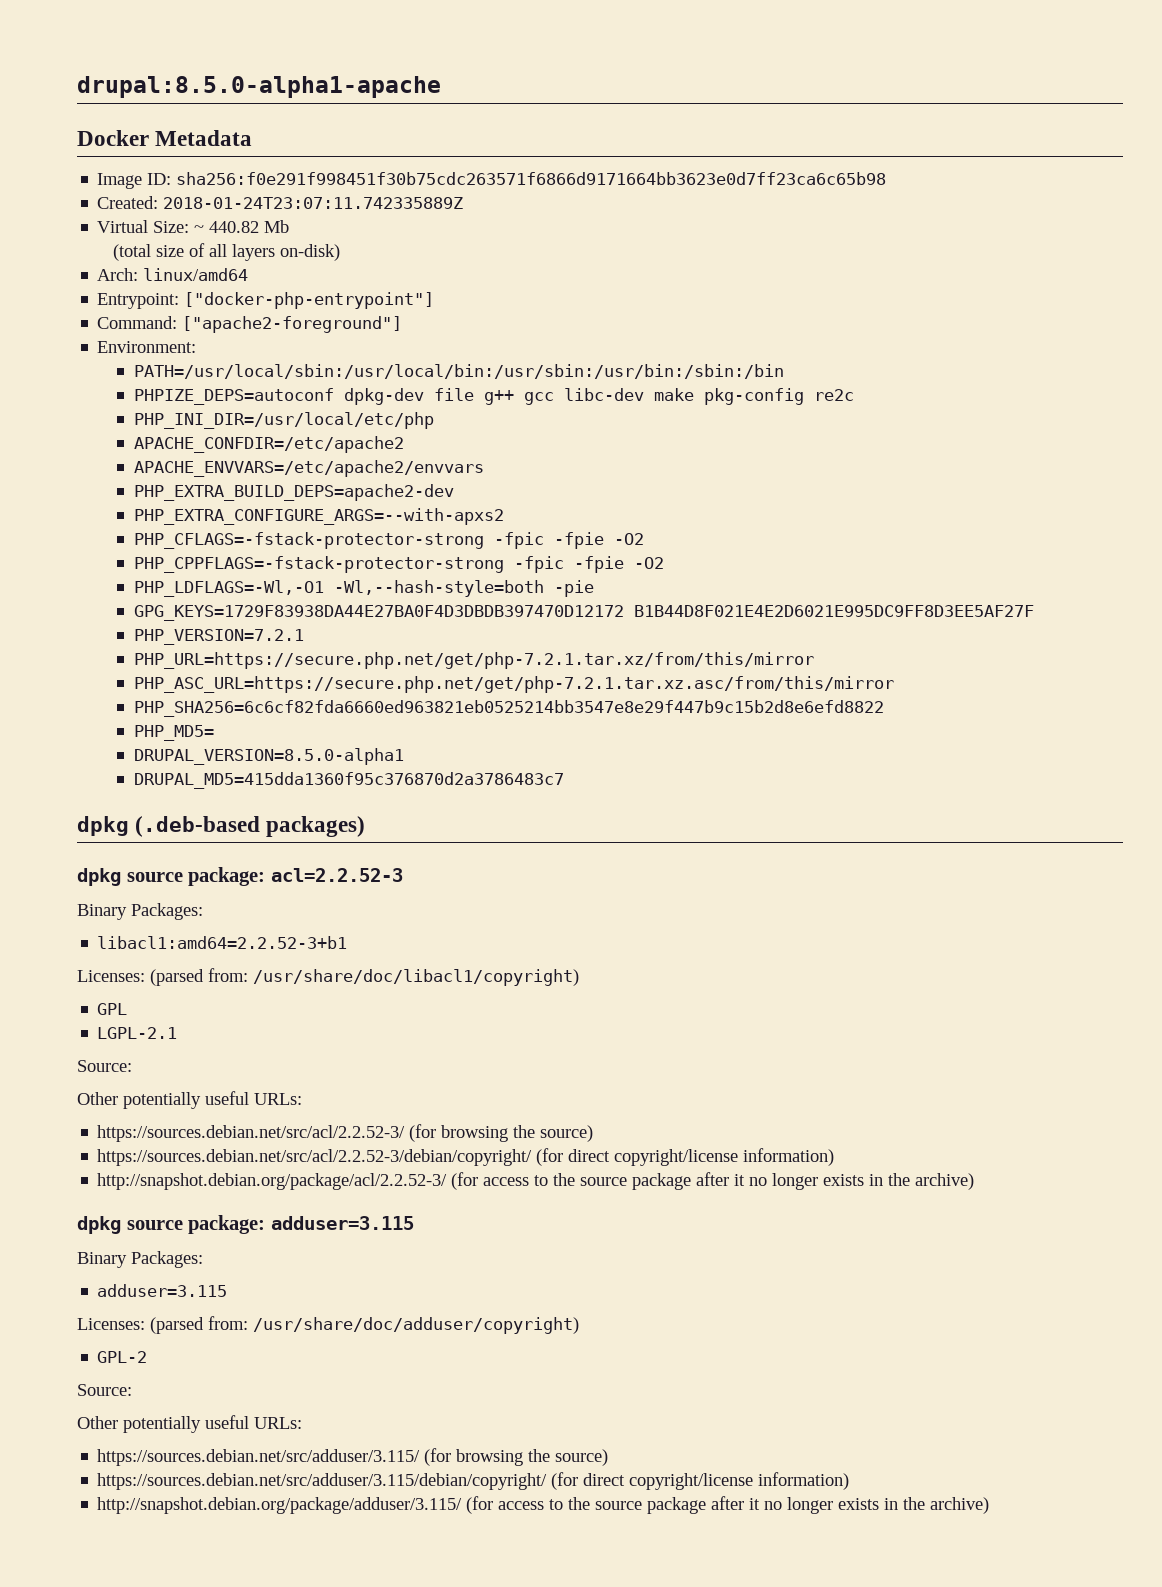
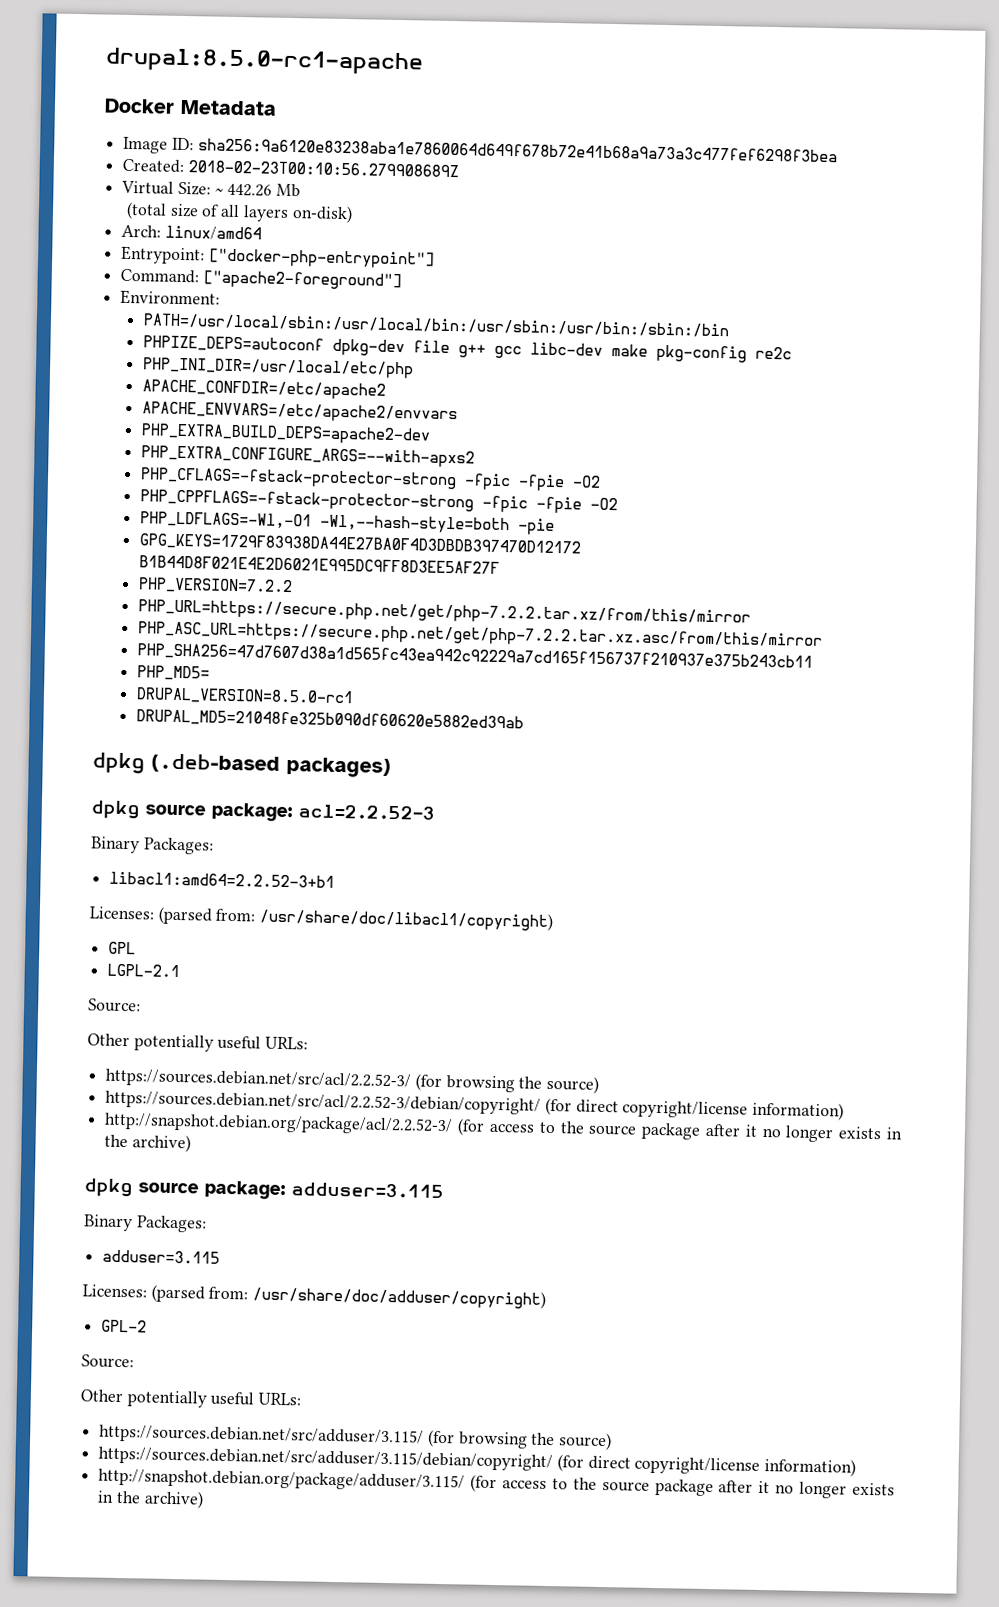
- drupal:8.5.0-alpha1-apache
+ drupal:8.5.0-rc1-apache
- Image ID: sha256:f0e291f998451f30b75cdc263571f6866d9171664bb3623e0d7ff23ca6c65b98
+ Image ID: sha256:9a6120e83238aba1e7860064d649f678b72e41b68a9a73a3c477fef6298f3bea
- Created: 2018-01-24T23:07:11.742335889Z
+ Created: 2018-02-23T00:10:56.279908689Z
- Virtual Size: ~ 440.82 Mb
+ Virtual Size: ~ 442.26 Mb
- PHP_VERSION=7.2.1
- PHP_URL=https://secure.php.net/get/php-7.2.1.tar.xz/from/this/mirror
- PHP_ASC_URL=https://secure.php.net/get/php-7.2.1.tar.xz.asc/from/this/mirror
- PHP_SHA256=6c6cf82fda6660ed963821eb0525214bb3547e8e29f447b9c15b2d8e6efd8822
+ PHP_VERSION=7.2.2
+ PHP_URL=https://secure.php.net/get/php-7.2.2.tar.xz/from/this/mirror
+ PHP_ASC_URL=https://secure.php.net/get/php-7.2.2.tar.xz.asc/from/this/mirror
+ PHP_SHA256=47d7607d38a1d565fc43ea942c92229a7cd165f156737f210937e375b243cb11
- DRUPAL_VERSION=8.5.0-alpha1
- DRUPAL_MD5=415dda1360f95c376870d2a3786483c7
+ DRUPAL_VERSION=8.5.0-rc1
+ DRUPAL_MD5=21048fe325b090df60620e5882ed39ab

